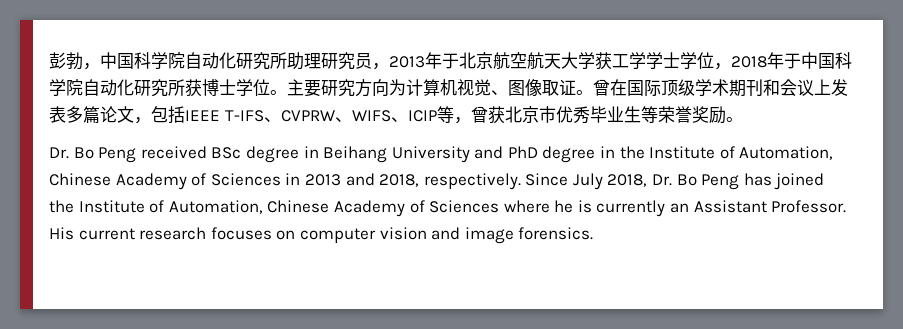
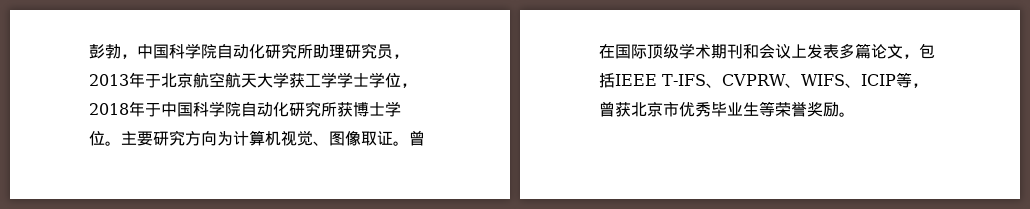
- Dr. Bo Peng received BSc degree in Beihang University and PhD degree in the Institute of Automation, Chinese Academy of Sciences in 2013 and 2018, respectively. Since July 2018, Dr. Bo Peng has joined the Institute of Automation, Chinese Academy of Sciences where he is currently an Assistant Professor. His current research focuses on computer vision and image forensics.

